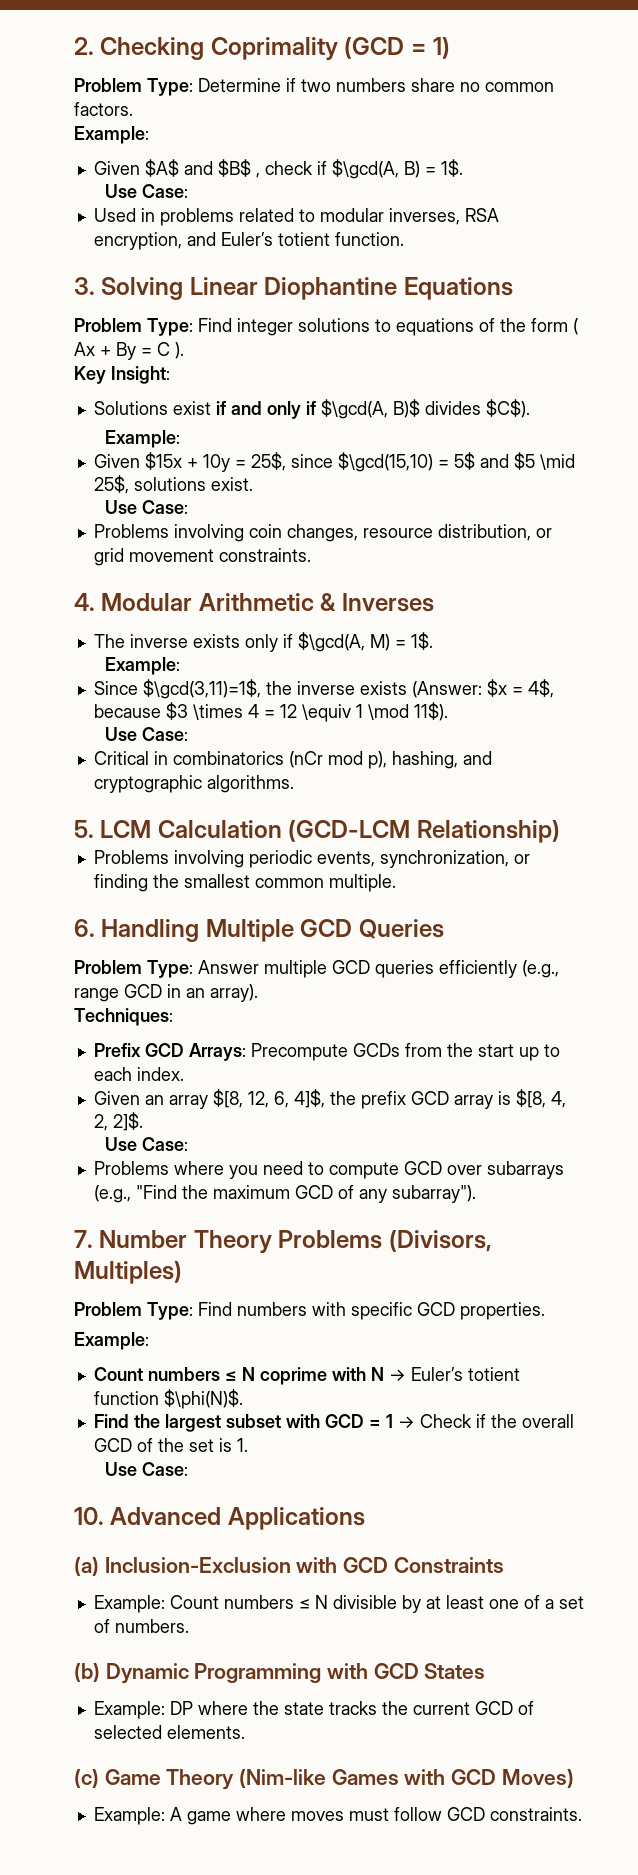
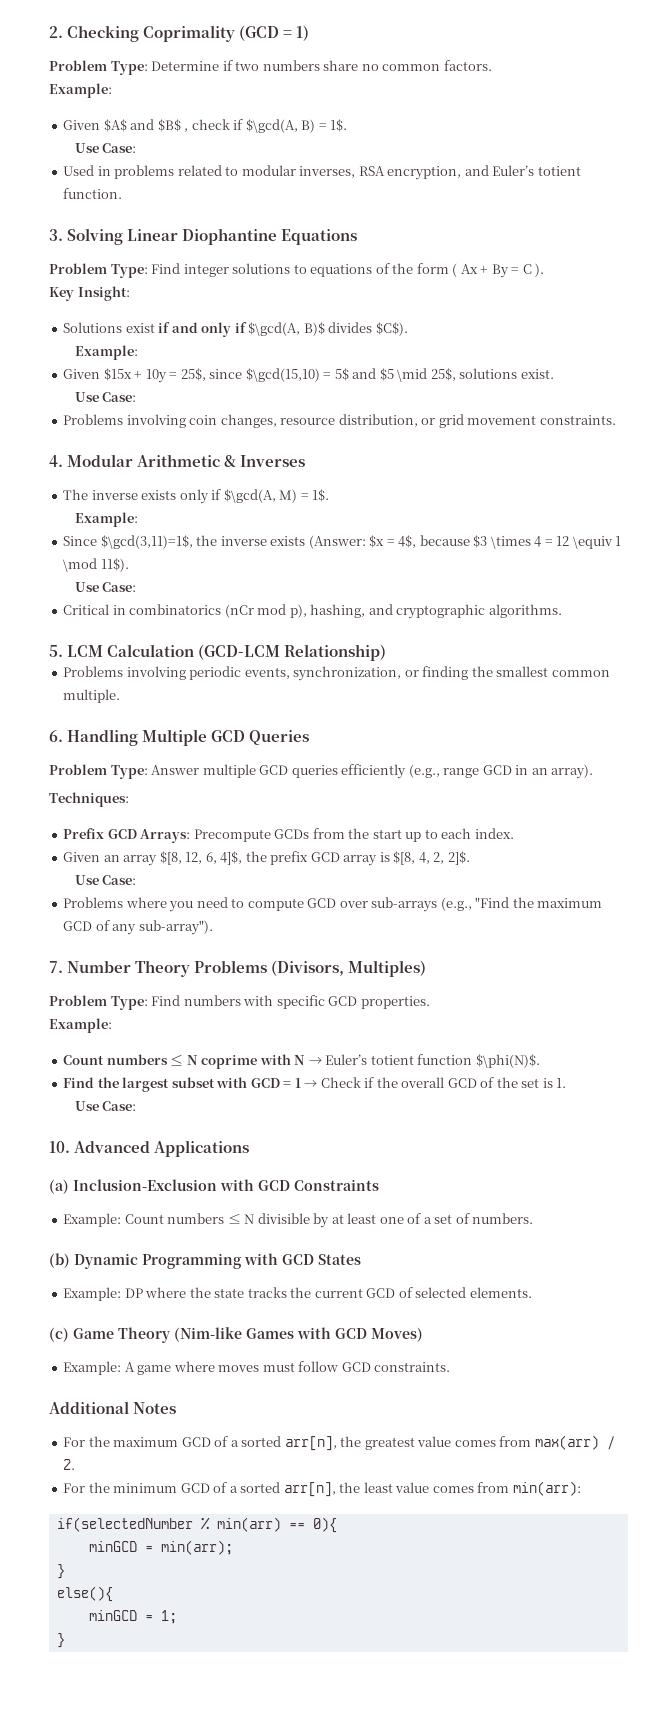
- Problems where you need to compute GCD over subarrays (e.g., "Find the maximum GCD of any subarray").
+ Problems where you need to compute GCD over sub-arrays (e.g., "Find the maximum GCD of any sub-array").
+ Additional Notes
+ For the maximum GCD of a sorted arr[n], the greatest value comes from max(arr) / 2.
+ For the minimum GCD of a sorted arr[n], the least value comes from min(arr):
+ if(selectedNumber % min(arr) == 0){
+ minGCD = min(arr);
+ }
+ else(){
+ minGCD = 1;
+ }

